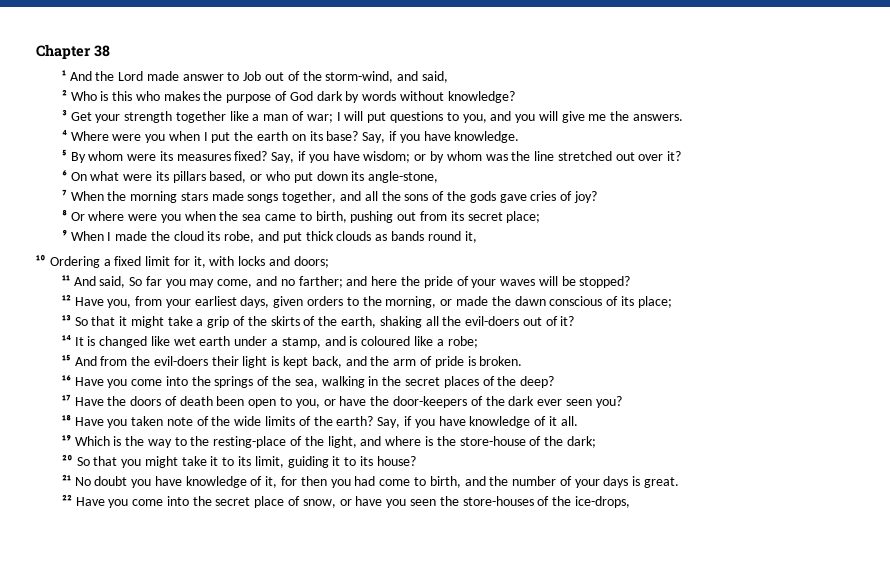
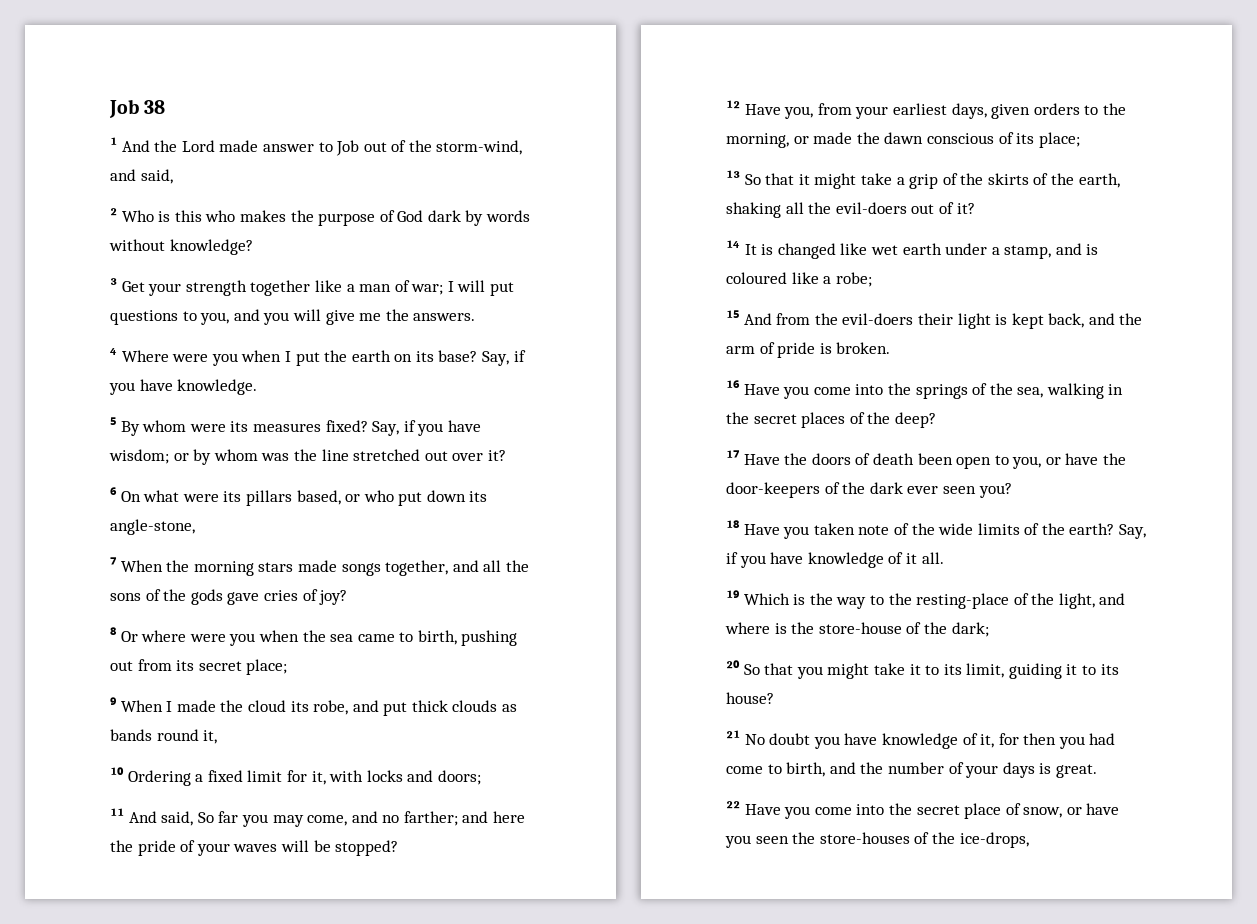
- Chapter 38
+ Job 38

